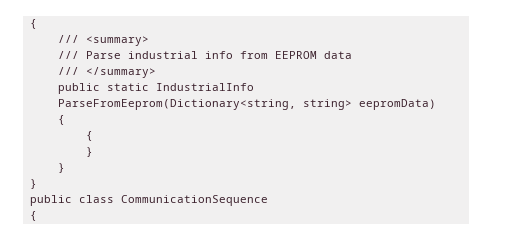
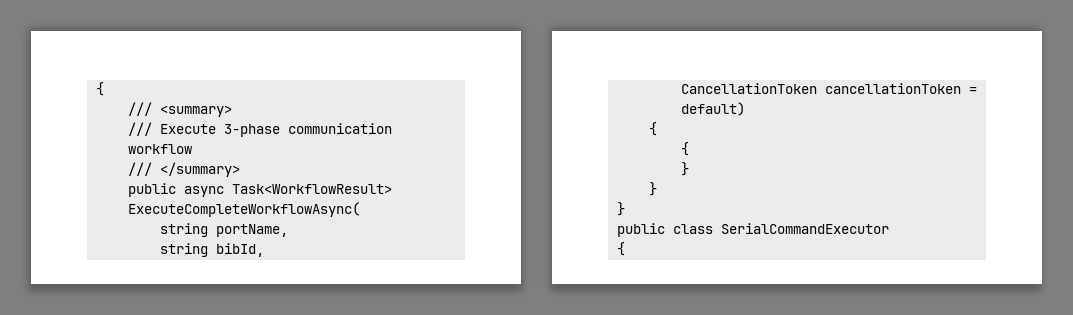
- /// Parse industrial info from EEPROM data
+ /// Execute 3-phase communication workflow
  /// </summary>
- public static IndustrialInfo ParseFromEeprom(Dictionary<string, string> eepromData)
+ public async Task<WorkflowResult> ExecuteCompleteWorkflowAsync(
+ string portName,
+ string bibId,
+ CancellationToken cancellationToken = default)
- public class CommunicationSequence
+ public class SerialCommandExecutor

